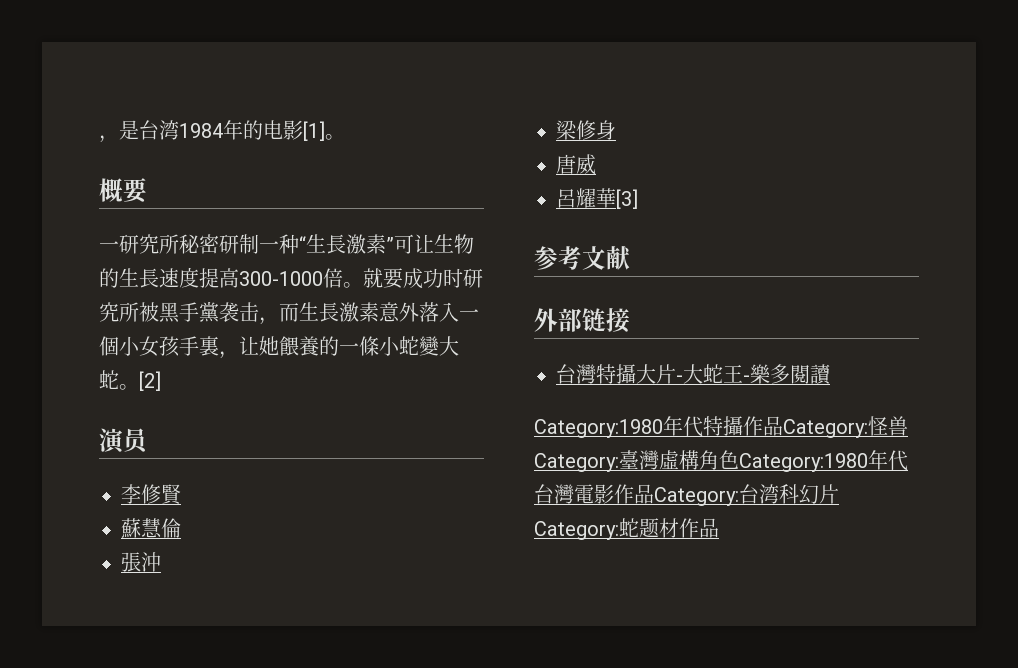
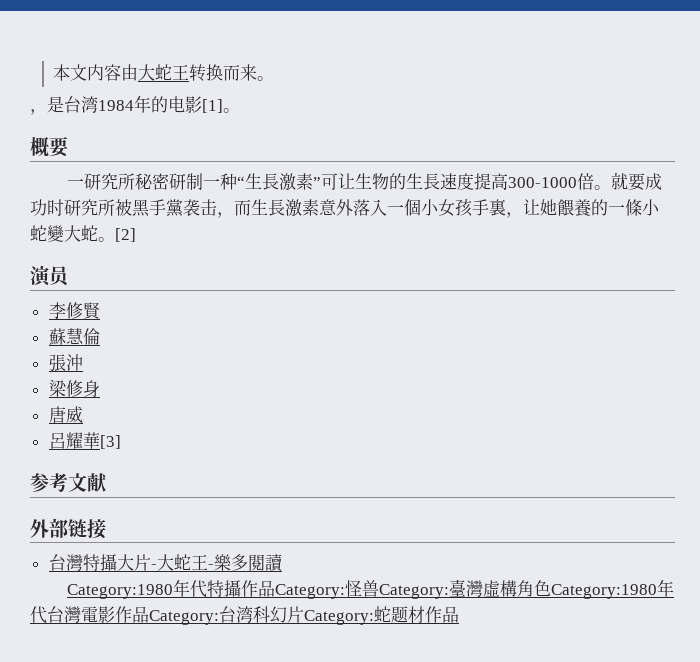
+ 本文内容由大蛇王转换而来。

